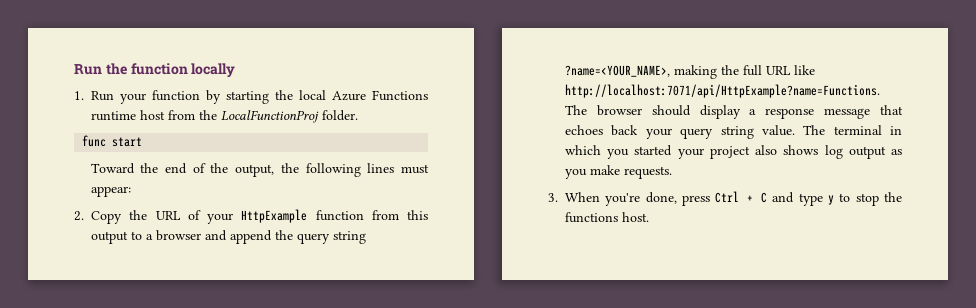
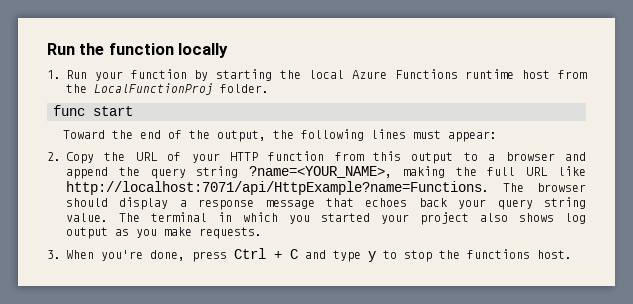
- 2. Copy the URL of your HttpExample function from this output to a browser and append the query string ?name=<YOUR_NAME>, making the full URL like http://localhost:7071/api/HttpExample?name=Functions.
+ 2. Copy the URL of your HTTP function from this output to a browser and append the query string ?name=<YOUR_NAME>, making the full URL like http://localhost:7071/api/HttpExample?name=Functions.

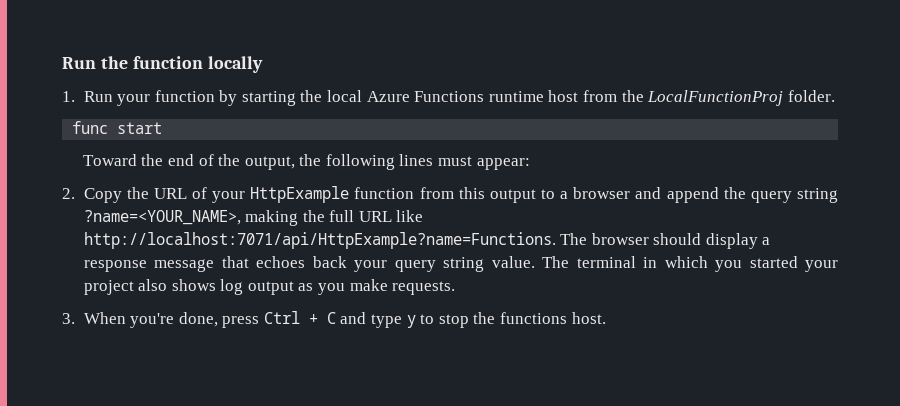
- 2. Copy the URL of your HTTP function from this output to a browser and append the query string ?name=<YOUR_NAME>, making the full URL like http://localhost:7071/api/HttpExample?name=Functions.
+ 2. Copy the URL of your HttpExample function from this output to a browser and append the query string ?name=<YOUR_NAME>, making the full URL like http://localhost:7071/api/HttpExample?name=Functions.

